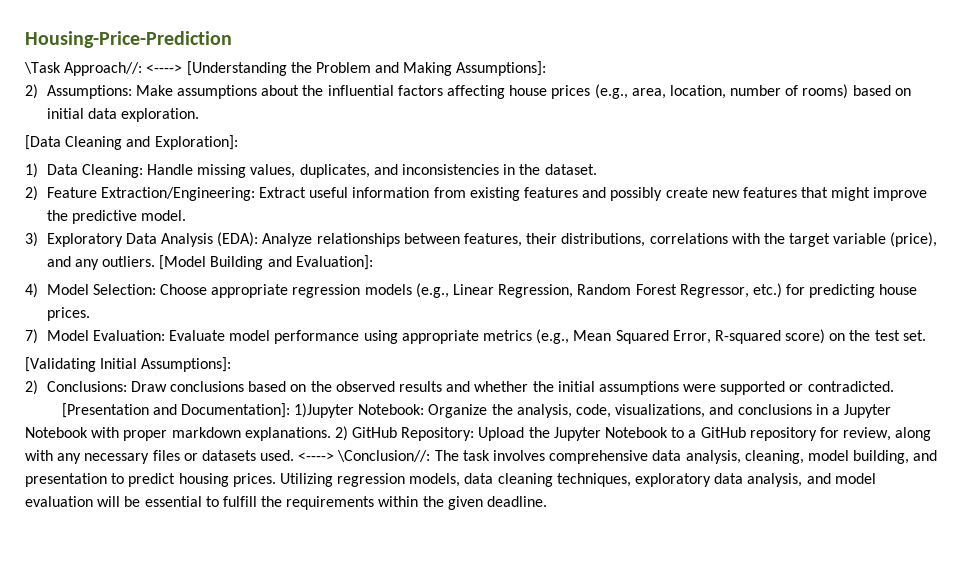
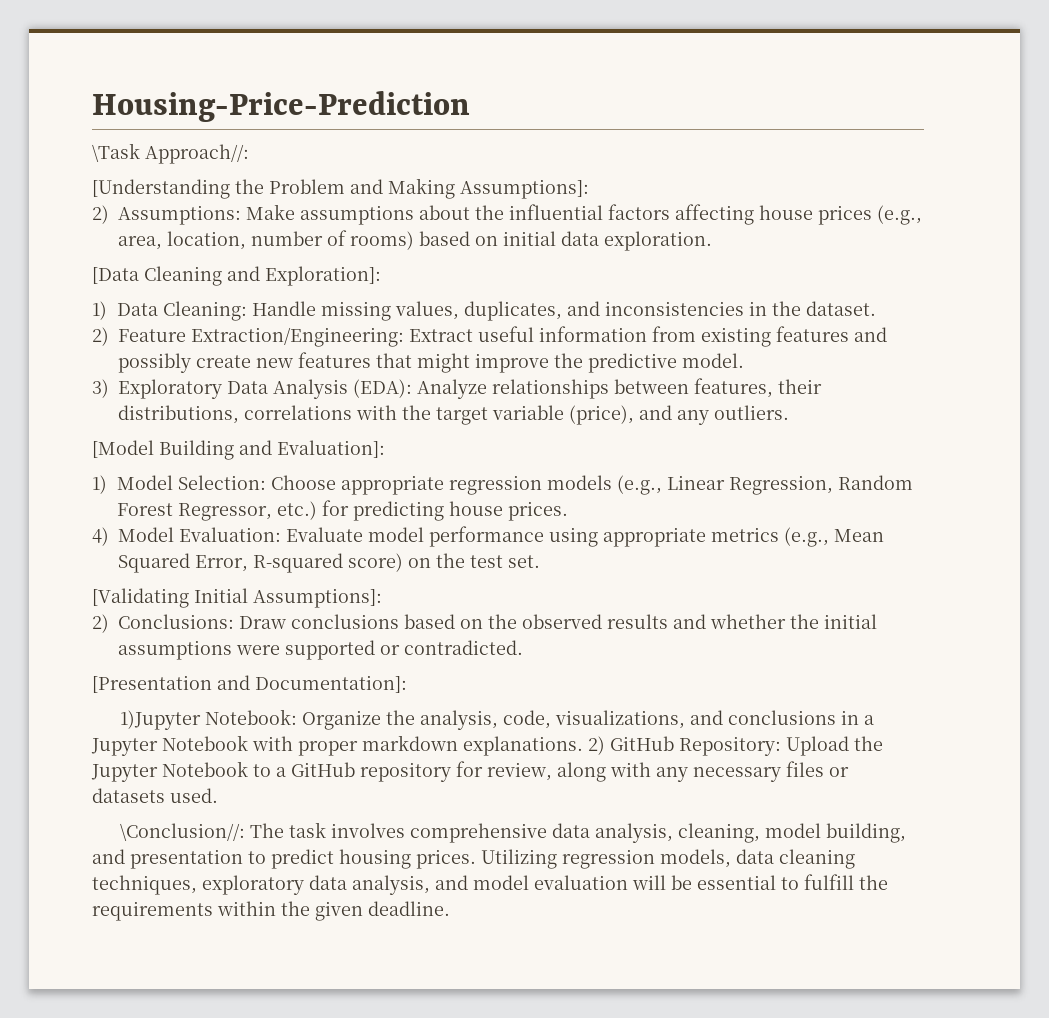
- \Task Approach//: <----> [Understanding the Problem and Making Assumptions]:
+ \Task Approach//:
+ [Understanding the Problem and Making Assumptions]:
- 3) Exploratory Data Analysis (EDA): Analyze relationships between features, their distributions, correlations with the target variable (price), and any outliers. [Model Building and Evaluation]:
+ 3) Exploratory Data Analysis (EDA): Analyze relationships between features, their distributions, correlations with the target variable (price), and any outliers.
+ [Model Building and Evaluation]:
- 4) Model Selection: Choose appropriate regression models (e.g., Linear Regression, Random Forest Regressor, etc.) for predicting house prices.
+ 1) Model Selection: Choose appropriate regression models (e.g., Linear Regression, Random Forest Regressor, etc.) for predicting house prices.
- 7) Model Evaluation: Evaluate model performance using appropriate metrics (e.g., Mean Squared Error, R-squared score) on the test set.
+ 4) Model Evaluation: Evaluate model performance using appropriate metrics (e.g., Mean Squared Error, R-squared score) on the test set.
- [Presentation and Documentation]: 1)Jupyter Notebook: Organize the analysis, code, visualizations, and conclusions in a Jupyter Notebook with proper markdown explanations.
+ [Presentation and Documentation]:
+ 1)Jupyter Notebook: Organize the analysis, code, visualizations, and conclusions in a Jupyter Notebook with proper markdown explanations.
- 2) GitHub Repository: Upload the Jupyter Notebook to a GitHub repository for review, along with any necessary files or datasets used. <----> \Conclusion//: The task involves comprehensive data analysis, cleaning, model building, and presentation to predict housing prices.
+ 2) GitHub Repository: Upload the Jupyter Notebook to a GitHub repository for review, along with any necessary files or datasets used.
+ \Conclusion//: The task involves comprehensive data analysis, cleaning, model building, and presentation to predict housing prices.

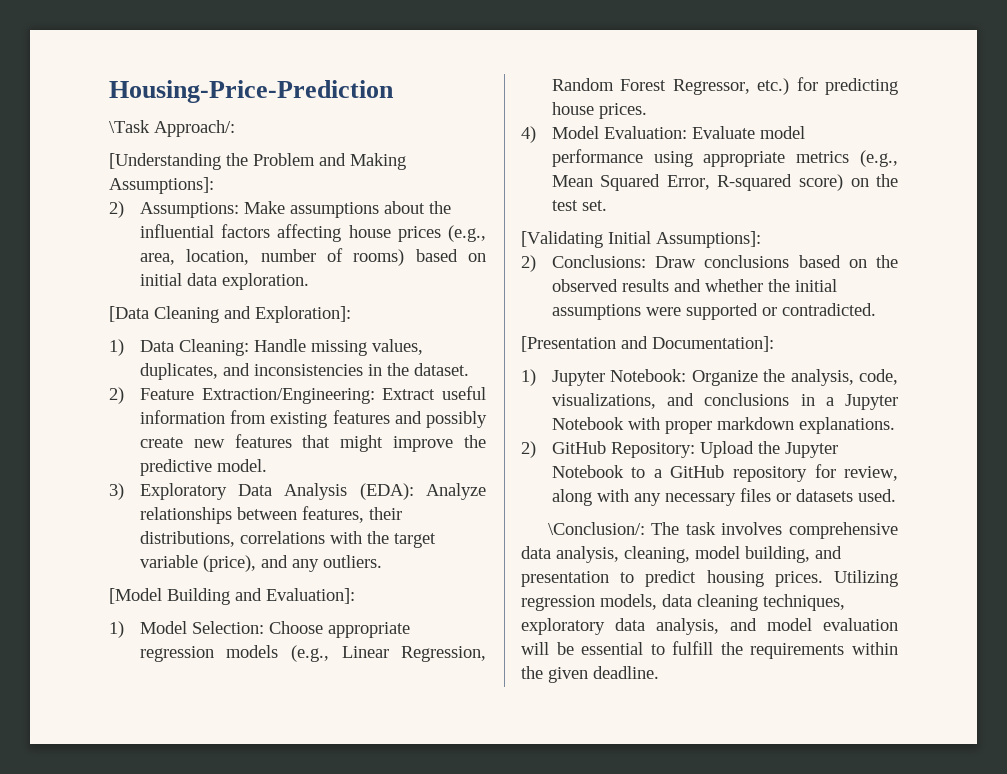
- \Task Approach//:
+ \Task Approach/:
- 1)Jupyter Notebook: Organize the analysis, code, visualizations, and conclusions in a Jupyter Notebook with proper markdown explanations. 2) GitHub Repository: Upload the Jupyter Notebook to a GitHub repository for review, along with any necessary files or datasets used.
+ 1) Jupyter Notebook: Organize the analysis, code, visualizations, and conclusions in a Jupyter Notebook with proper markdown explanations.
+ 2) GitHub Repository: Upload the Jupyter Notebook to a GitHub repository for review, along with any necessary files or datasets used.
- \Conclusion//: The task involves comprehensive data analysis, cleaning, model building, and presentation to predict housing prices.
+ \Conclusion/: The task involves comprehensive data analysis, cleaning, model building, and presentation to predict housing prices.

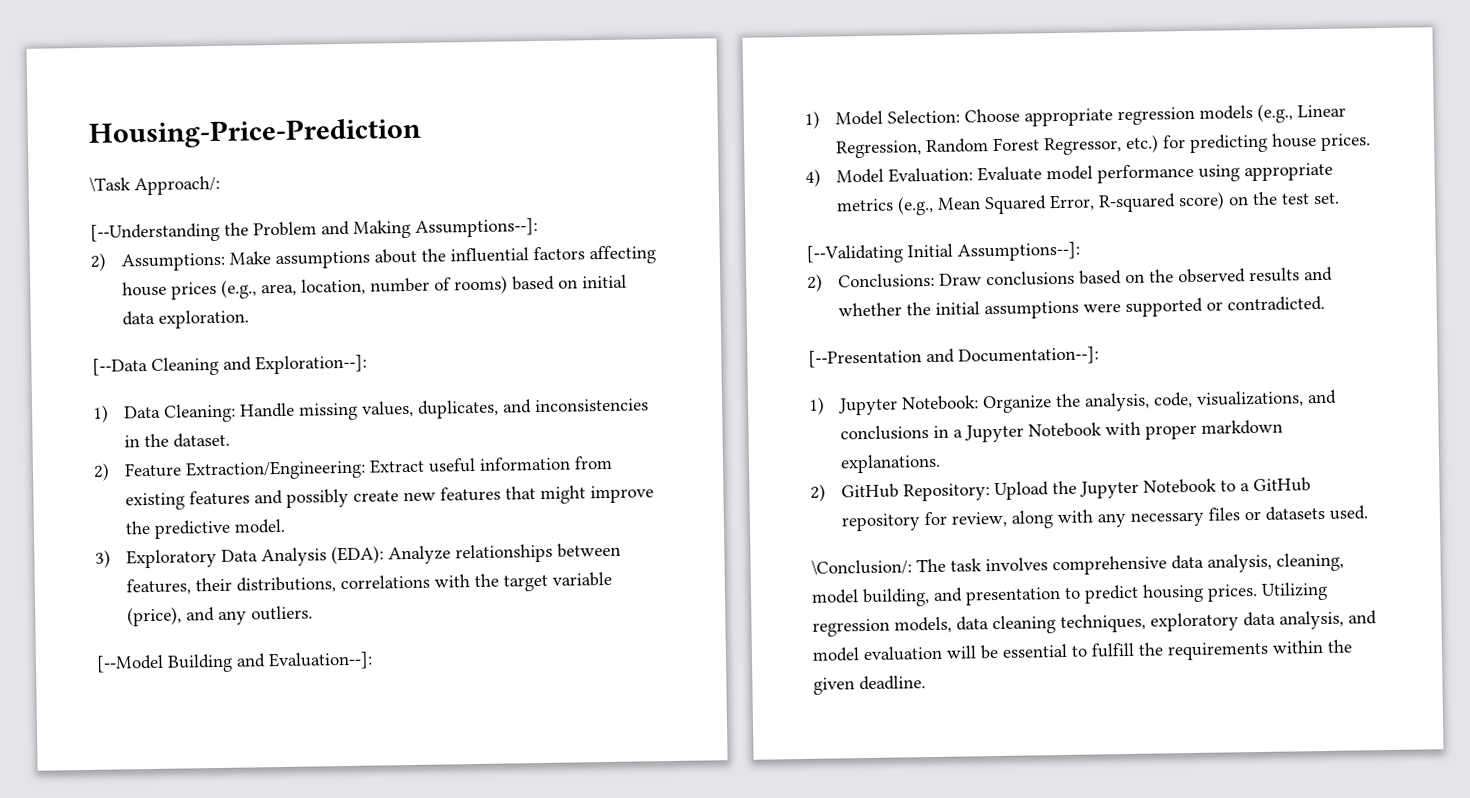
- [Understanding the Problem and Making Assumptions]:
+ [--Understanding the Problem and Making Assumptions--]:
- [Data Cleaning and Exploration]:
+ [--Data Cleaning and Exploration--]:
- [Model Building and Evaluation]:
+ [--Model Building and Evaluation--]:
- [Validating Initial Assumptions]:
+ [--Validating Initial Assumptions--]:
- [Presentation and Documentation]:
+ [--Presentation and Documentation--]:

